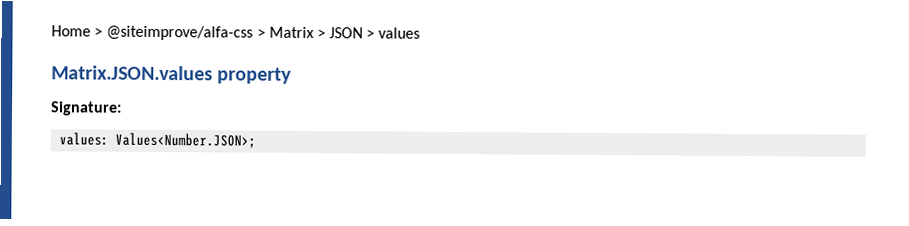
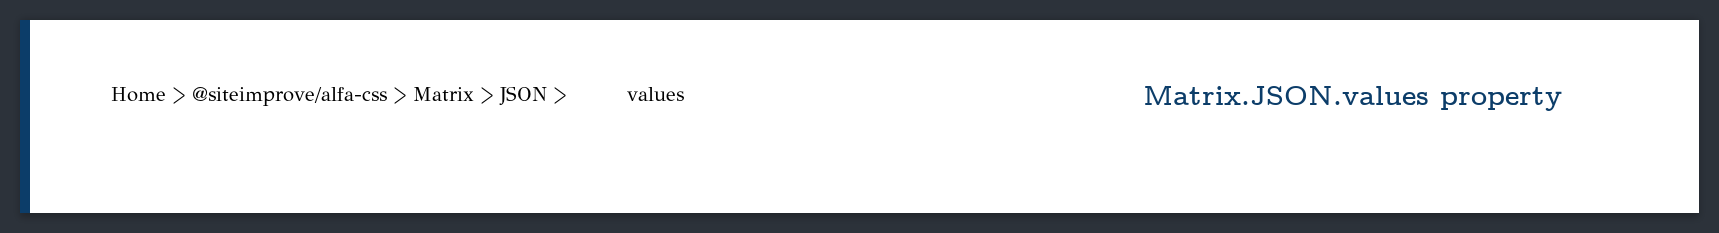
- Signature:
- values: Values<Number.JSON>;

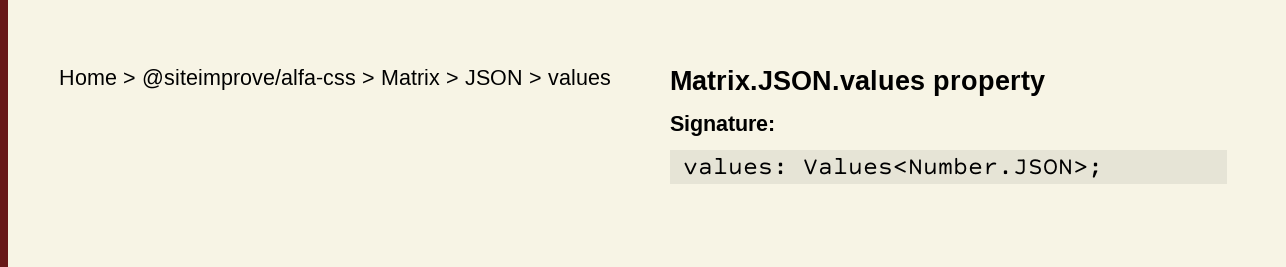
+ Signature:
+ values: Values<Number.JSON>;

